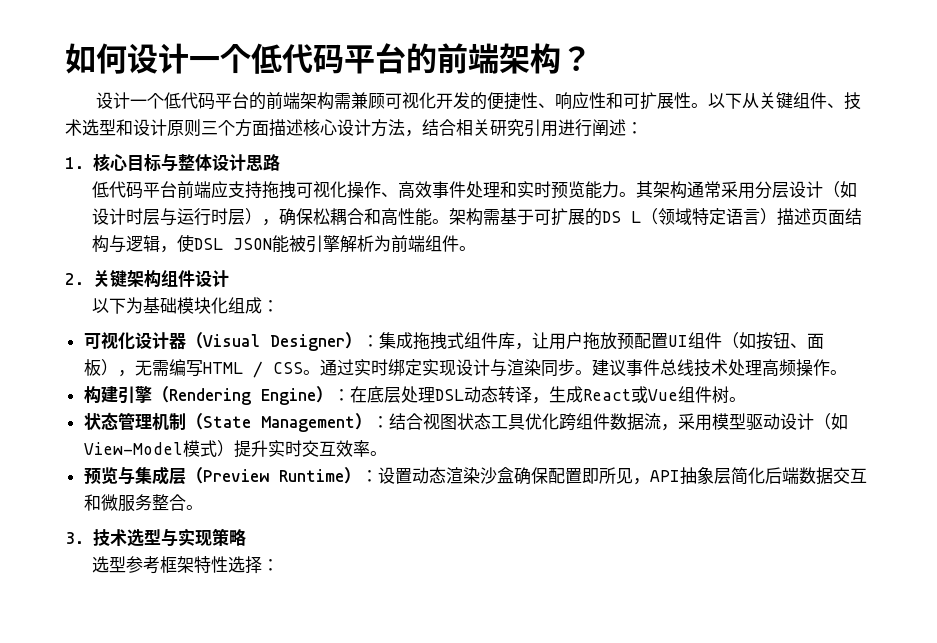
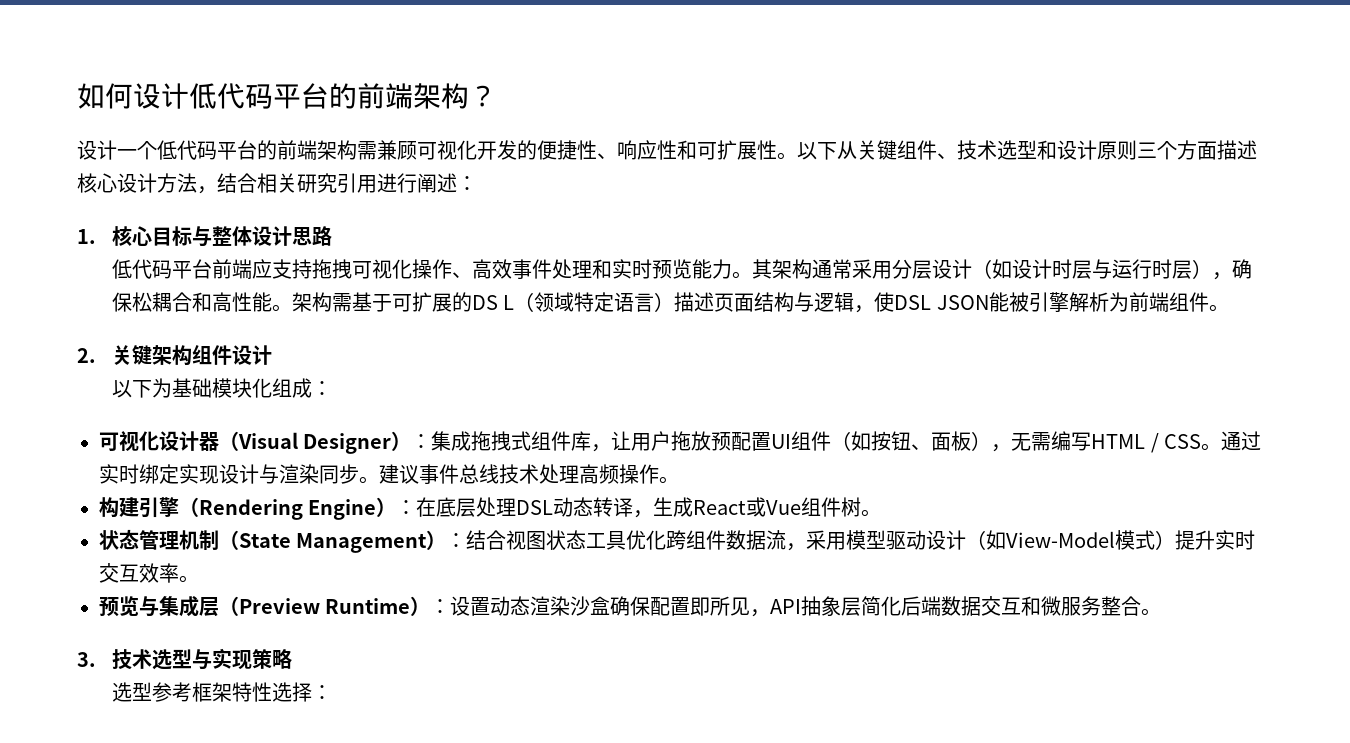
- 如何设计一个低代码平台的前端架构？
+ 如何设计低代码平台的前端架构？

